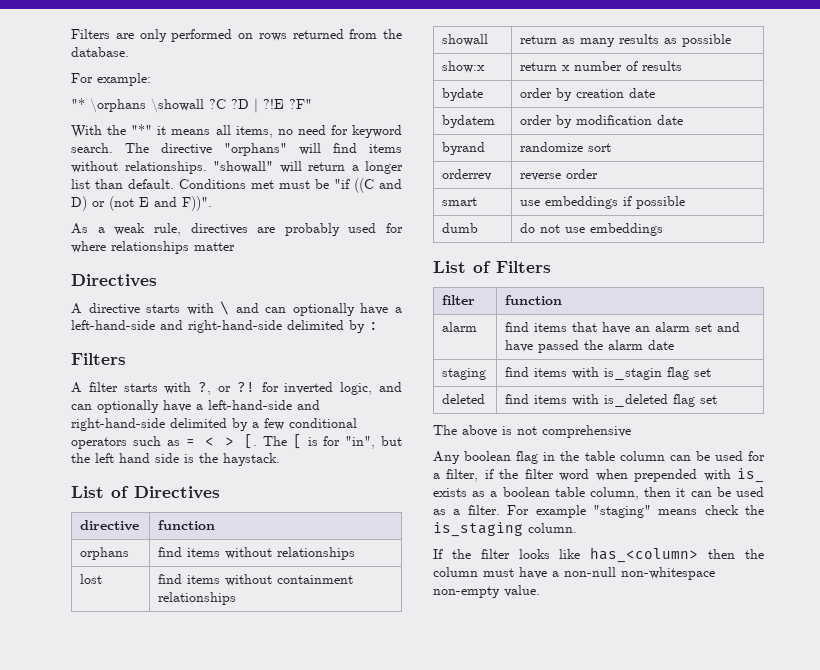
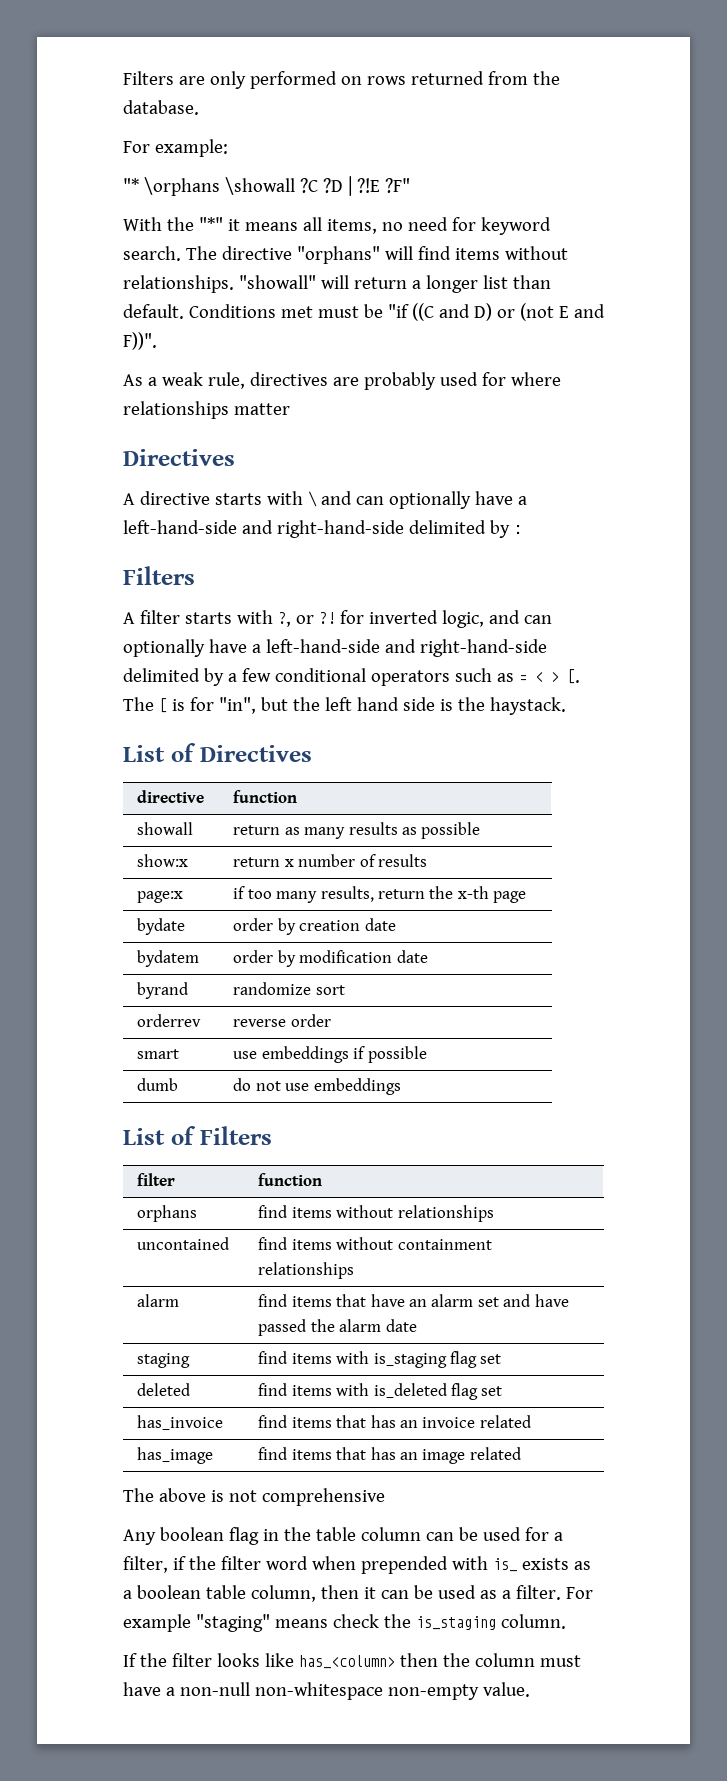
- orphans | find items without relationships
- lost | find items without containment relationships
+ page:x | if too many results, return the x-th page
+ orphans | find items without relationships
+ uncontained | find items without containment relationships
- staging | find items with is_stagin flag set
+ staging | find items with is_staging flag set
+ has_invoice | find items that has an invoice related
+ has_image | find items that has an image related

